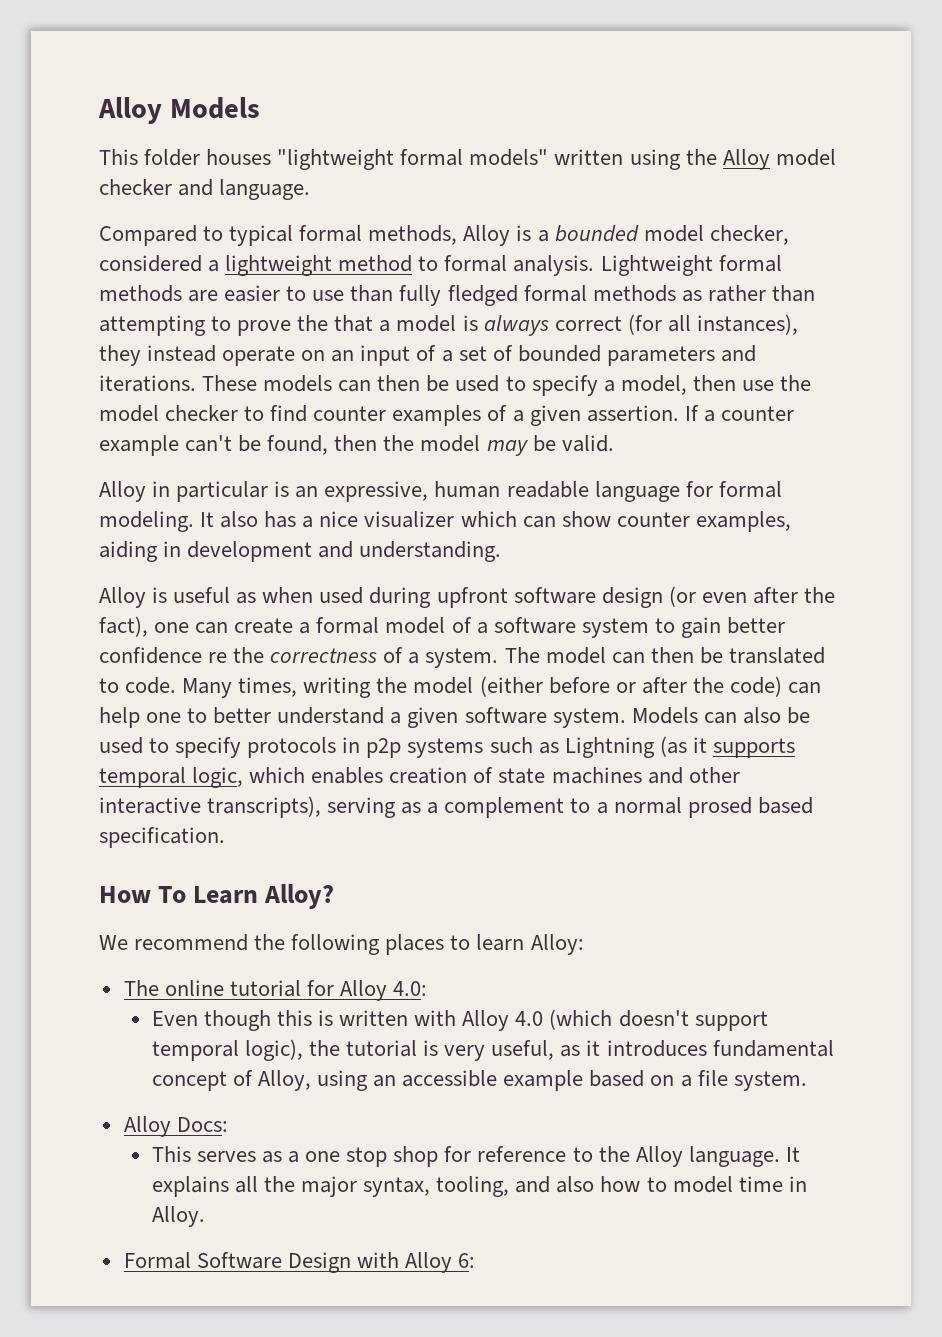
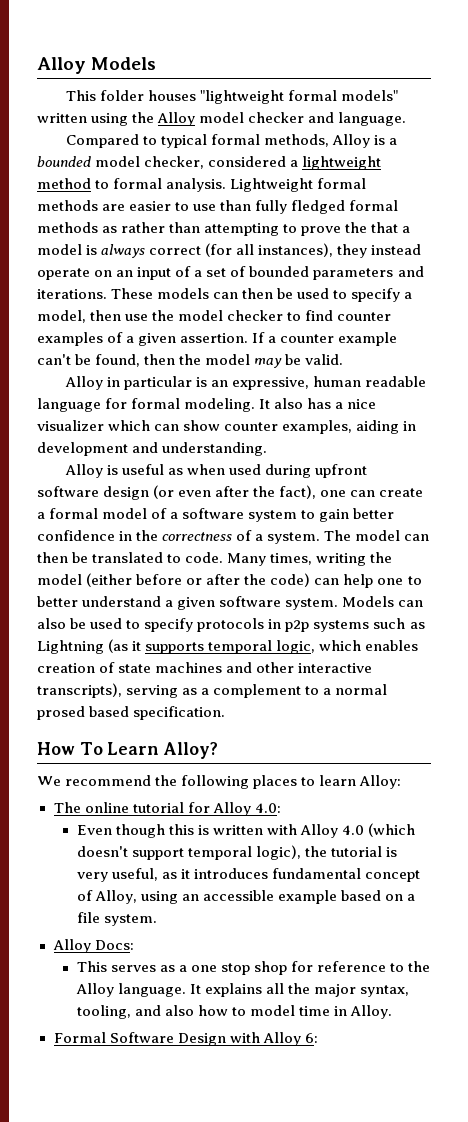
- Alloy is useful as when used during upfront software design (or even after the fact), one can create a formal model of a software system to gain better confidence re the correctness of a system.
+ Alloy is useful as when used during upfront software design (or even after the fact), one can create a formal model of a software system to gain better confidence in the correctness of a system.

